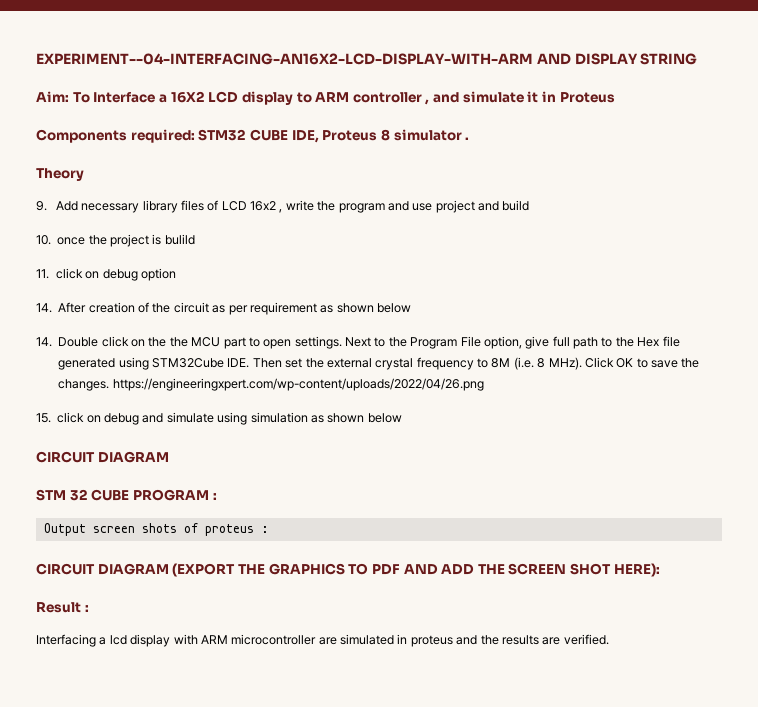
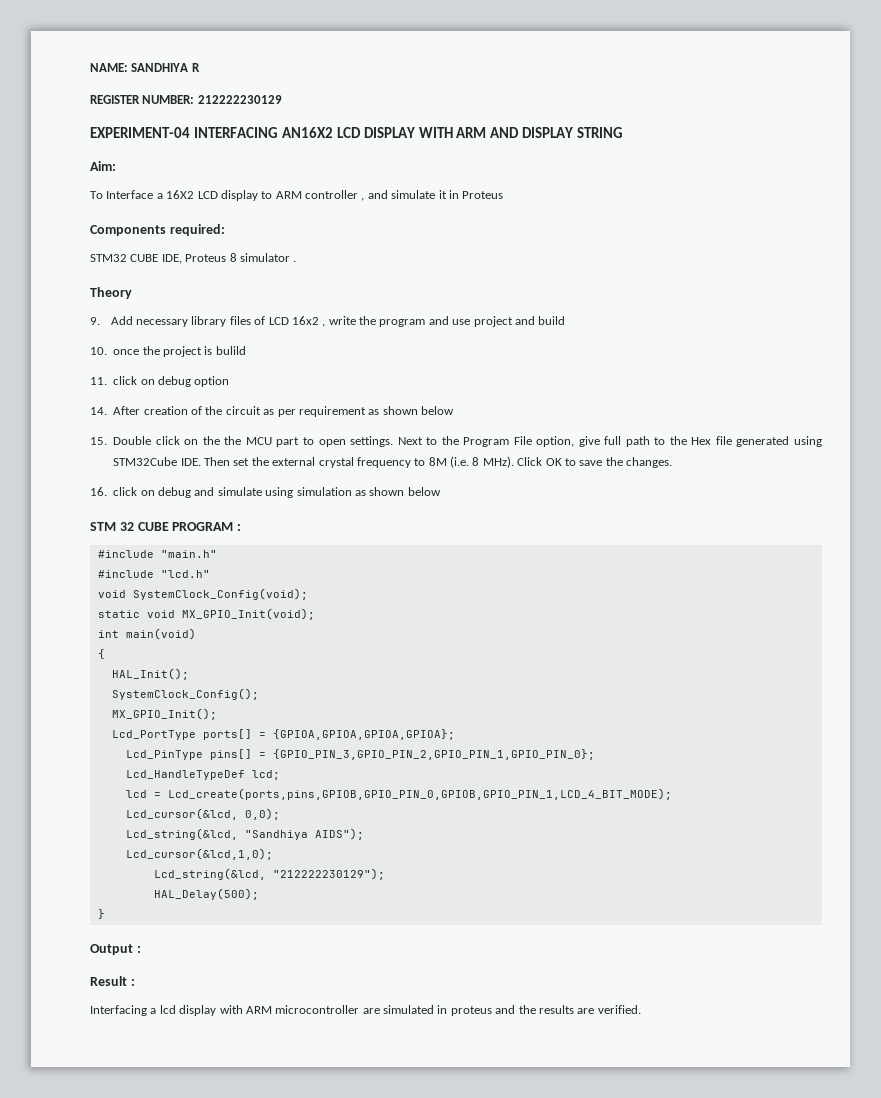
- EXPERIMENT--04-INTERFACING-AN16X2-LCD-DISPLAY-WITH-ARM AND DISPLAY STRING
+ NAME: SANDHIYA R
+ REGISTER NUMBER: 212222230129
+ EXPERIMENT-04 INTERFACING AN16X2 LCD DISPLAY WITH ARM AND DISPLAY STRING
- Aim: To Interface a 16X2 LCD display to ARM controller , and simulate it in Proteus
+ Aim:
+ To Interface a 16X2 LCD display to ARM controller , and simulate it in Proteus
- Components required: STM32 CUBE IDE, Proteus 8 simulator .
+ Components required:
+ STM32 CUBE IDE, Proteus 8 simulator .
- 14. Double click on the the MCU part to open settings.
+ 15. Double click on the the MCU part to open settings.
- Click OK to save the changes. https://engineeringxpert.com/wp-content/uploads/2022/04/26.png
- 15. click on debug and simulate using simulation as shown below
- CIRCUIT DIAGRAM
+ Click OK to save the changes.
+ 16. click on debug and simulate using simulation as shown below
- Output screen shots of proteus :
- CIRCUIT DIAGRAM (EXPORT THE GRAPHICS TO PDF AND ADD THE SCREEN SHOT HERE):
+ #include "main.h"
+ #include "lcd.h"
+ void SystemClock_Config(void);
+ static void MX_GPIO_Init(void);
+ int main(void)
+ {
+ HAL_Init();
+ SystemClock_Config();
+ MX_GPIO_Init();
+ Lcd_PortType ports[] = {GPIOA,GPIOA,GPIOA,GPIOA};
+ Lcd_PinType pins[] = {GPIO_PIN_3,GPIO_PIN_2,GPIO_PIN_1,GPIO_PIN_0};
+ Lcd_HandleTypeDef lcd;
+ lcd = Lcd_create(ports,pins,GPIOB,GPIO_PIN_0,GPIOB,GPIO_PIN_1,LCD_4_BIT_MODE);
+ Lcd_cursor(&lcd, 0,0);
+ Lcd_string(&lcd, "Sandhiya AIDS");
+ Lcd_cursor(&lcd,1,0);
+ Lcd_string(&lcd, "212222230129");
+ HAL_Delay(500);
+ }
+ Output :

